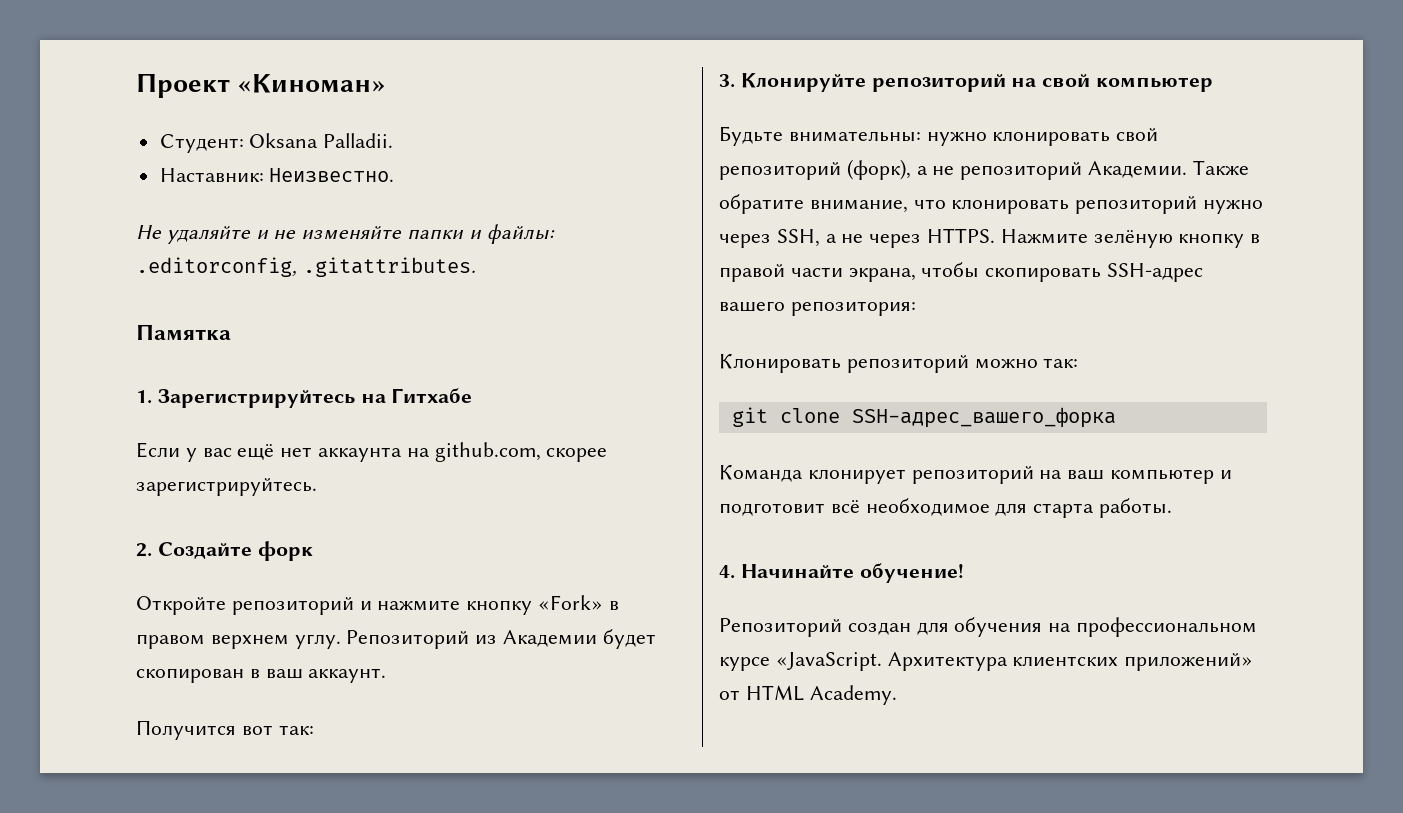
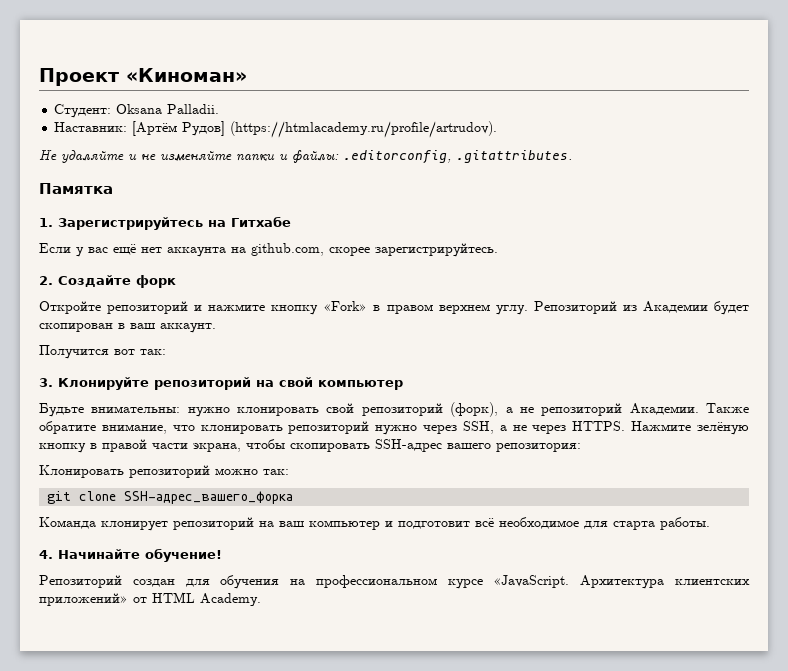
- Наставник: Неизвестно.
+ Наставник: [Артём Рудов] (https://htmlacademy.ru/profile/artrudov).

